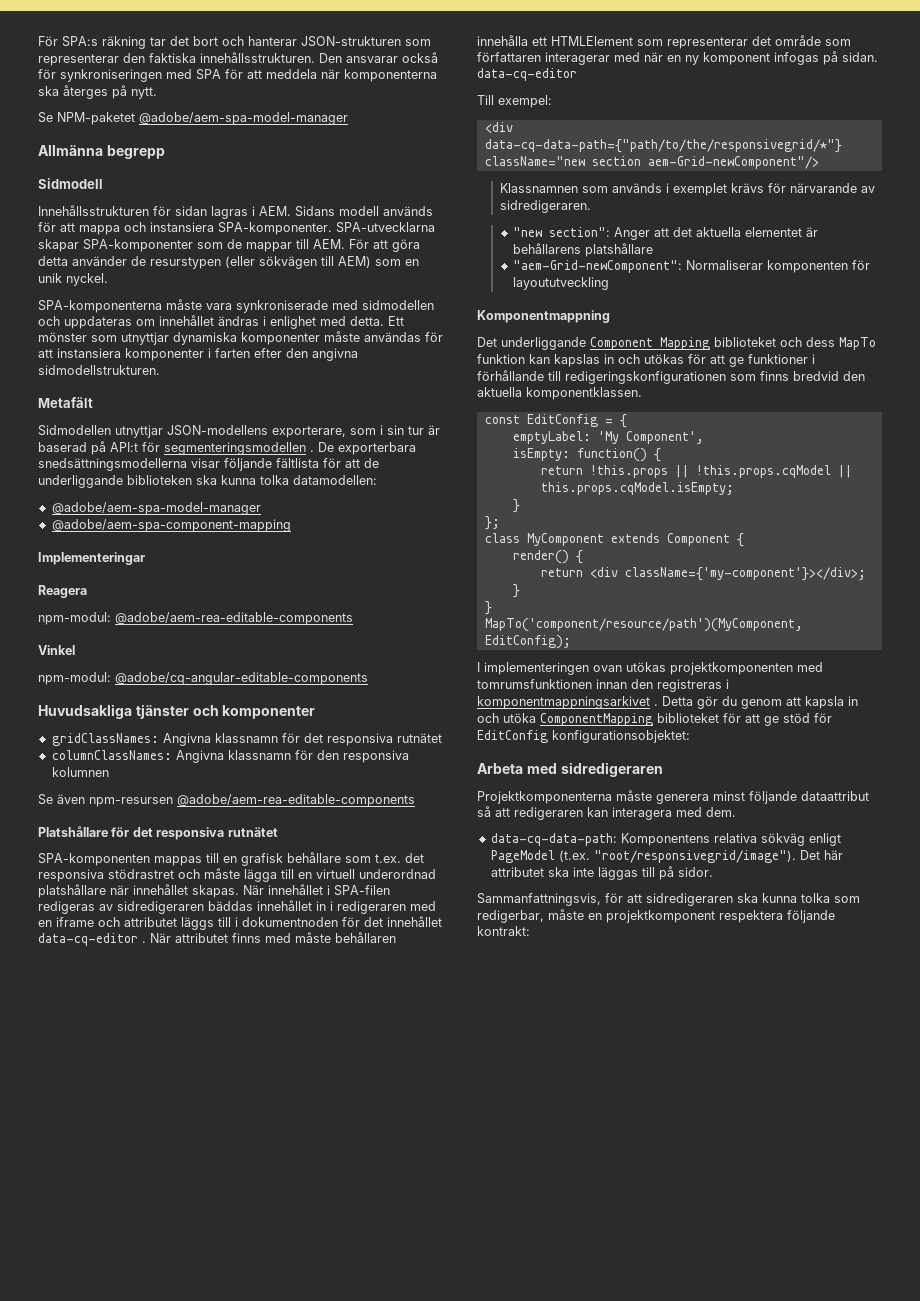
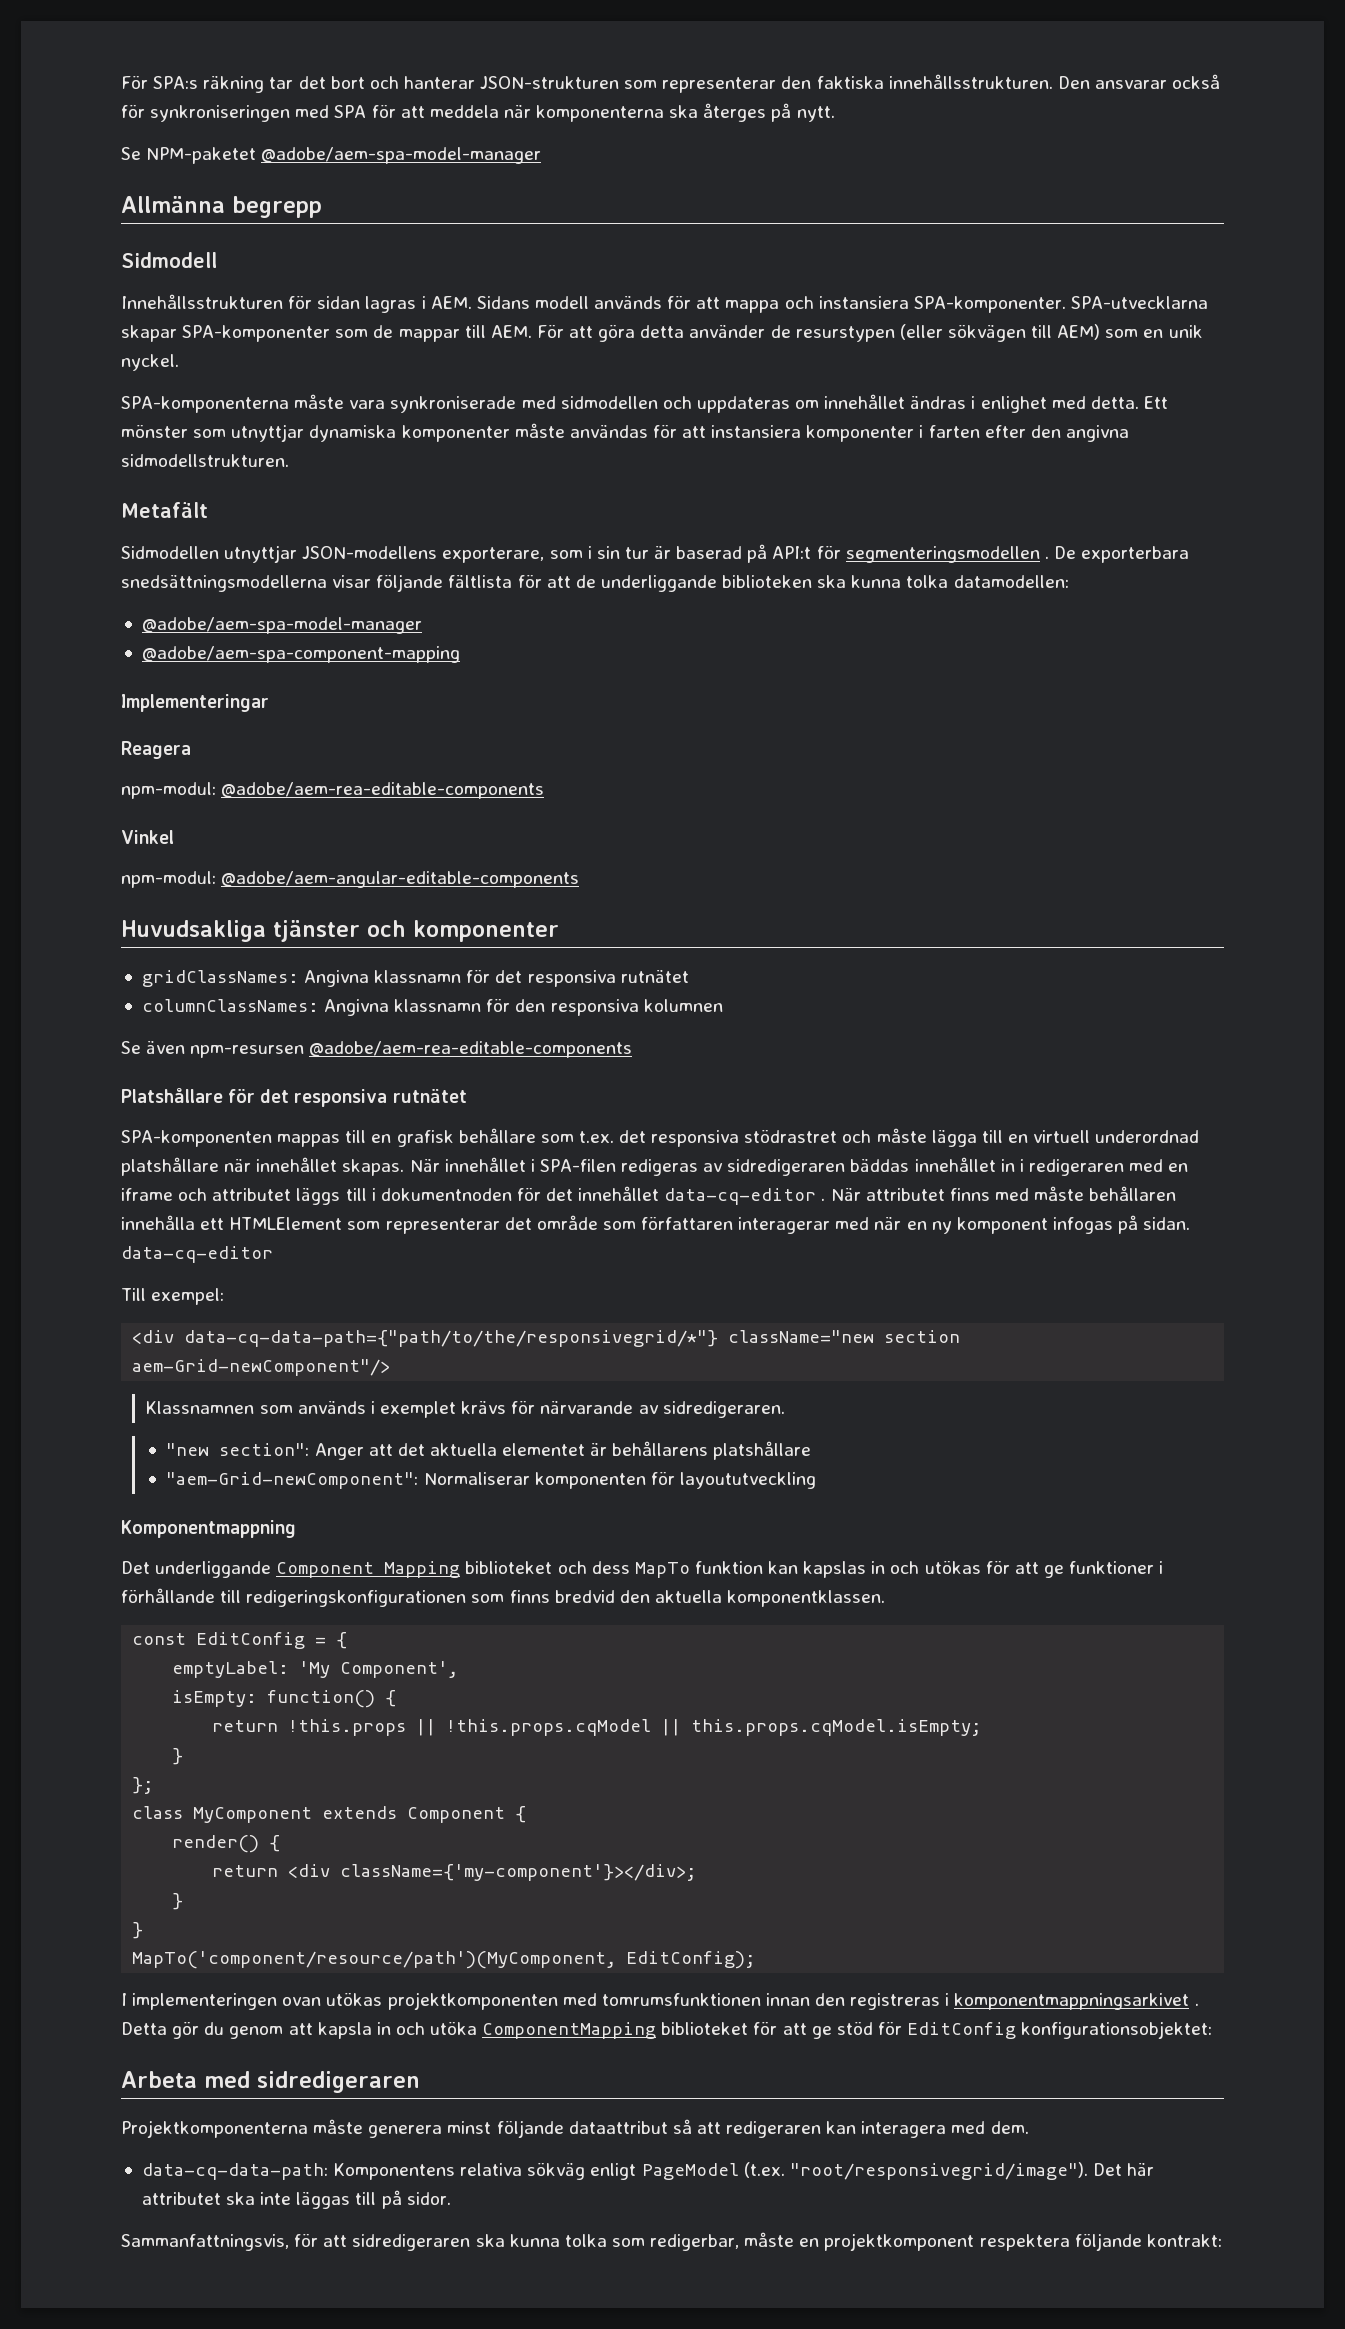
- npm-modul: @adobe/cq-angular-editable-components
+ npm-modul: @adobe/aem-angular-editable-components

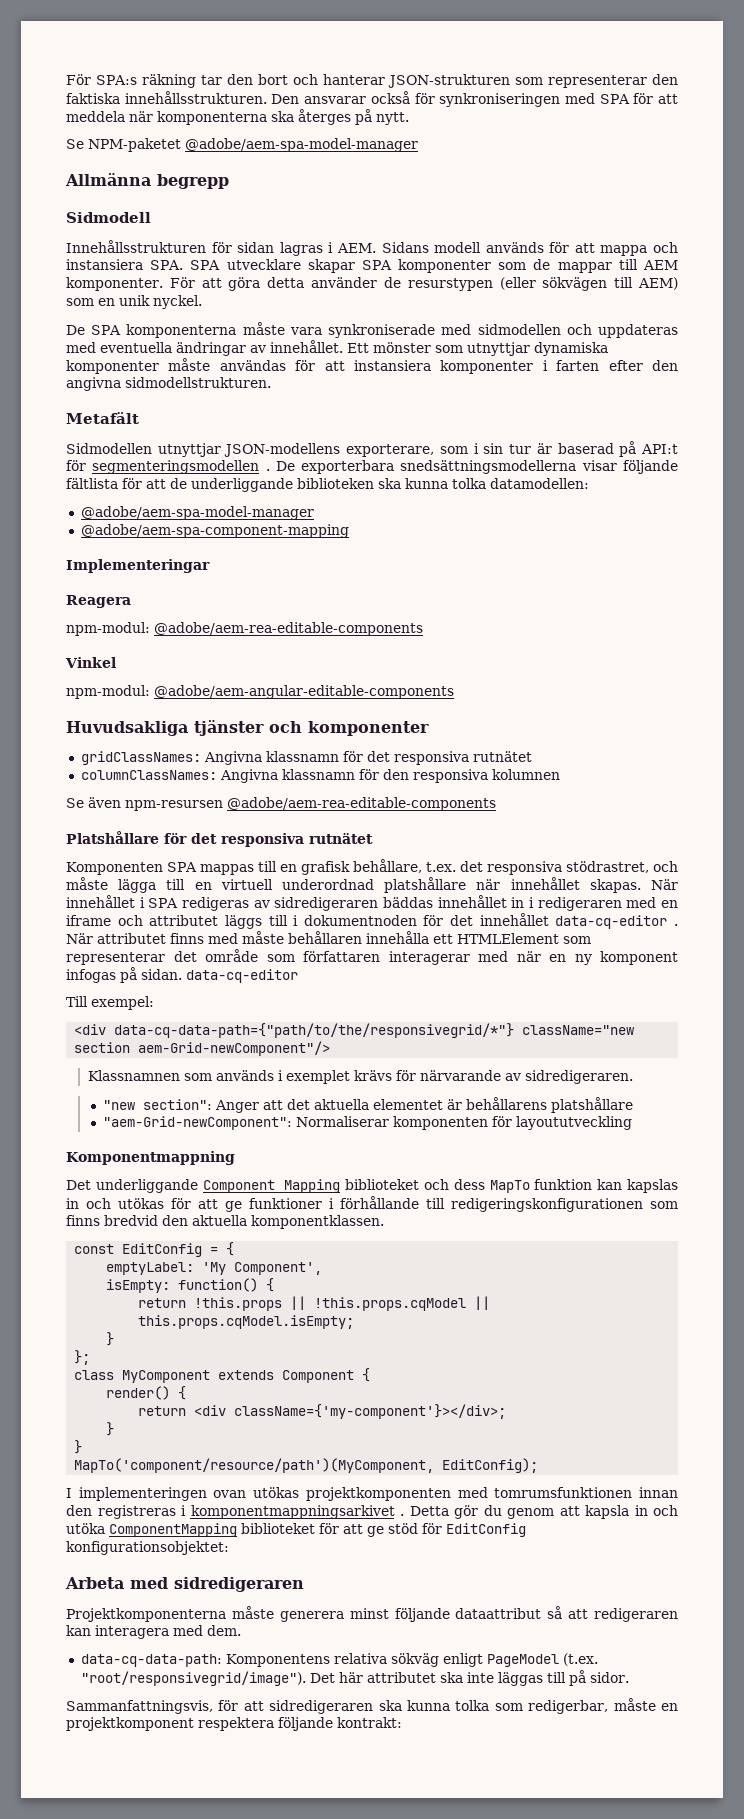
- För SPA:s räkning tar det bort och hanterar JSON-strukturen som representerar den faktiska innehållsstrukturen.
+ För SPA:s räkning tar den bort och hanterar JSON-strukturen som representerar den faktiska innehållsstrukturen.
- Innehållsstrukturen för sidan lagras i AEM. Sidans modell används för att mappa och instansiera SPA-komponenter. SPA-utvecklarna skapar SPA-komponenter som de mappar till AEM. För att göra detta använder de resurstypen (eller sökvägen till AEM) som en unik nyckel.
+ Innehållsstrukturen för sidan lagras i AEM. Sidans modell används för att mappa och instansiera SPA. SPA utvecklare skapar SPA komponenter som de mappar till AEM komponenter. För att göra detta använder de resurstypen (eller sökvägen till AEM) som en unik nyckel.
- SPA-komponenterna måste vara synkroniserade med sidmodellen och uppdateras om innehållet ändras i enlighet med detta.
+ De SPA komponenterna måste vara synkroniserade med sidmodellen och uppdateras med eventuella ändringar av innehållet.
- SPA-komponenten mappas till en grafisk behållare som t.ex. det responsiva stödrastret och måste lägga till en virtuell underordnad platshållare när innehållet skapas.
+ Komponenten SPA mappas till en grafisk behållare, t.ex. det responsiva stödrastret, och måste lägga till en virtuell underordnad platshållare när innehållet skapas.
- När innehållet i SPA-filen redigeras av sidredigeraren bäddas innehållet in i redigeraren med en iframe och attributet läggs till i dokumentnoden för det innehållet data-cq-editor .
+ När innehållet i SPA redigeras av sidredigeraren bäddas innehållet in i redigeraren med en iframe och attributet läggs till i dokumentnoden för det innehållet data-cq-editor .

